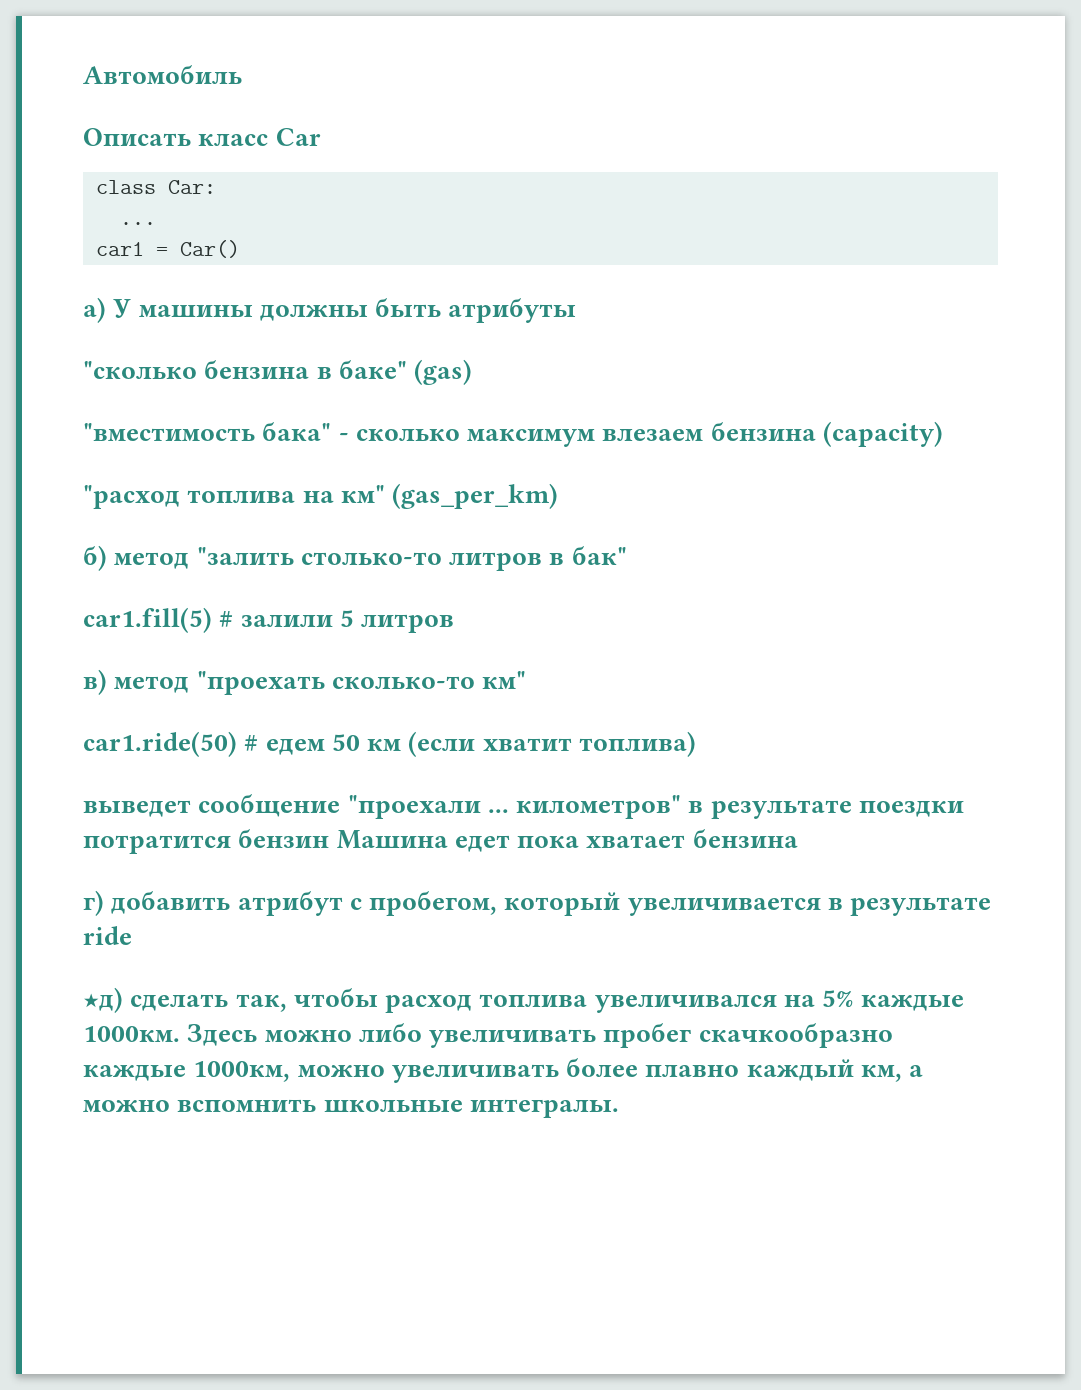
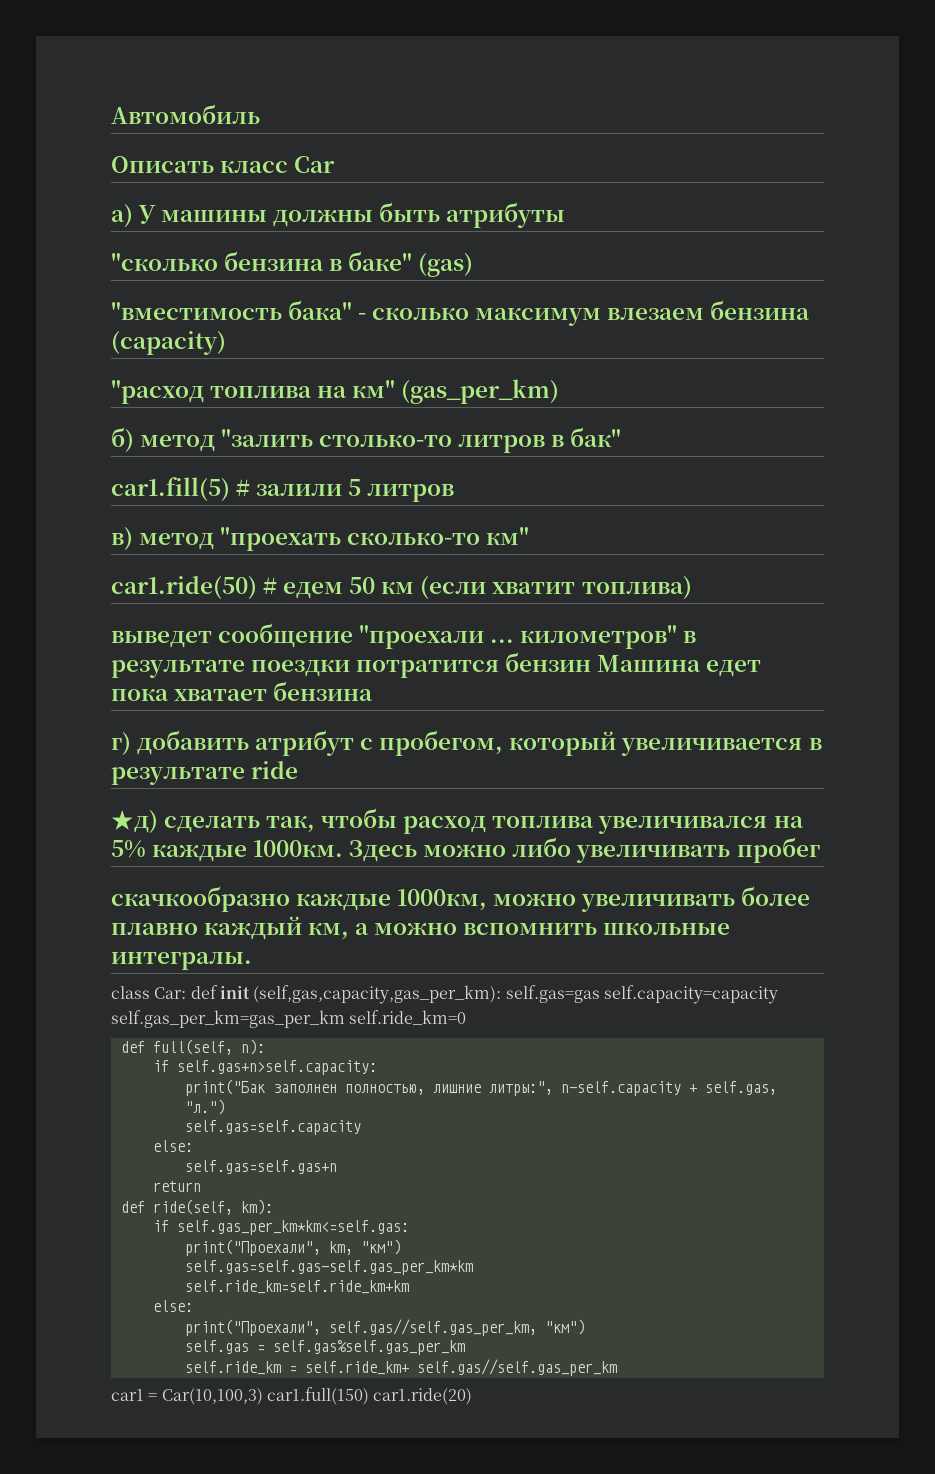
- class Car:
- ...
- car1 = Car()
- Здесь можно либо увеличивать пробег скачкообразно каждые 1000км, можно увеличивать более плавно каждый км, а можно вспомнить школьные интегралы.
+ Здесь можно либо увеличивать пробег
+ скачкообразно каждые 1000км, можно увеличивать более плавно каждый км, а можно вспомнить школьные интегралы.
+ class Car: def init (self,gas,capacity,gas_per_km): self.gas=gas self.capacity=capacity self.gas_per_km=gas_per_km self.ride_km=0
+ def full(self, n):
+ if self.gas+n>self.capacity:
+ print("Бак заполнен полностью, лишние литры:", n-self.capacity + self.gas, "л.")
+ self.gas=self.capacity
+ else:
+ self.gas=self.gas+n
+ return
+ def ride(self, km):
+ if self.gas_per_km*km<=self.gas:
+ print("Проехали", km, "км")
+ self.gas=self.gas-self.gas_per_km*km
+ self.ride_km=self.ride_km+km
+ else:
+ print("Проехали", self.gas//self.gas_per_km, "км")
+ self.gas = self.gas%self.gas_per_km
+ self.ride_km = self.ride_km+ self.gas//self.gas_per_km
+ car1 = Car(10,100,3) car1.full(150) car1.ride(20)

